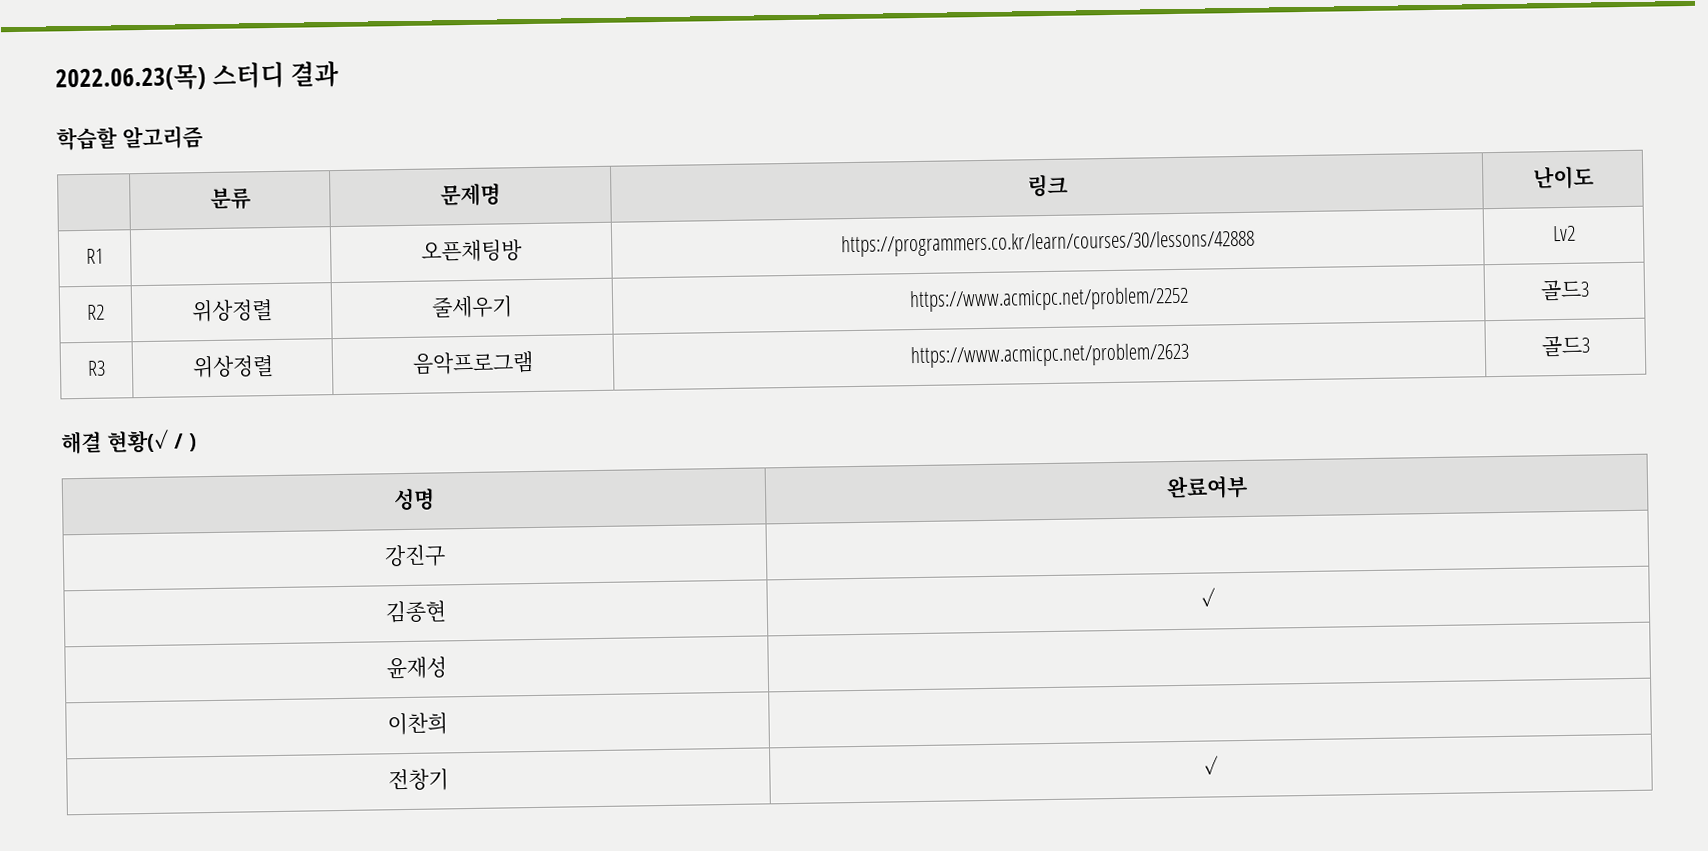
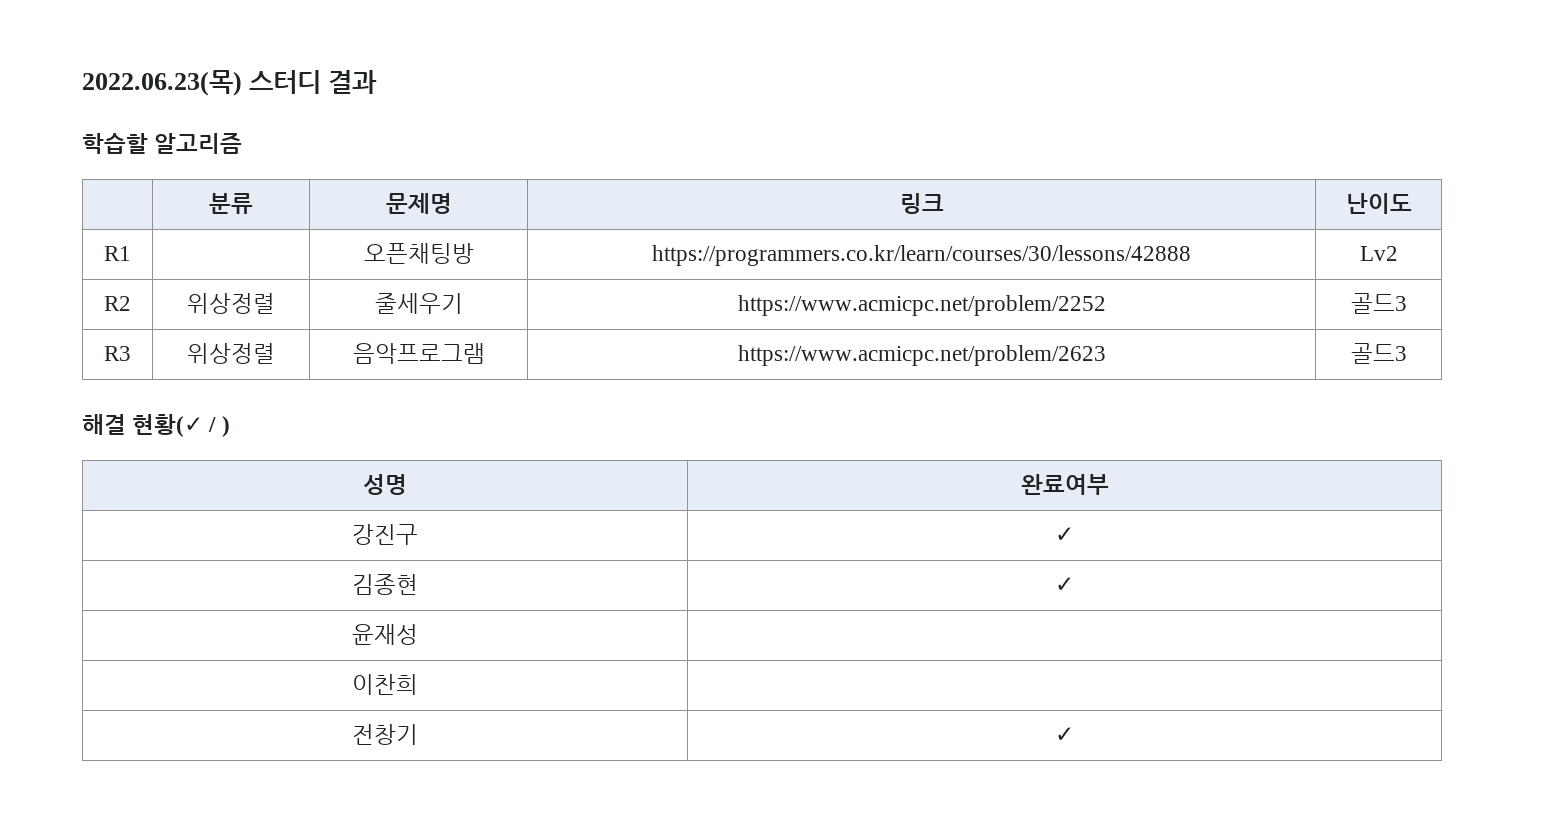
- 강진구 |
+ 강진구 | ✓

